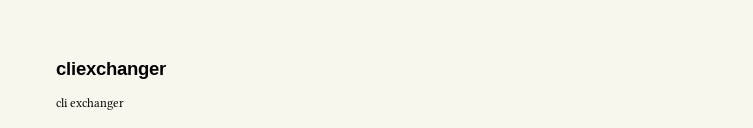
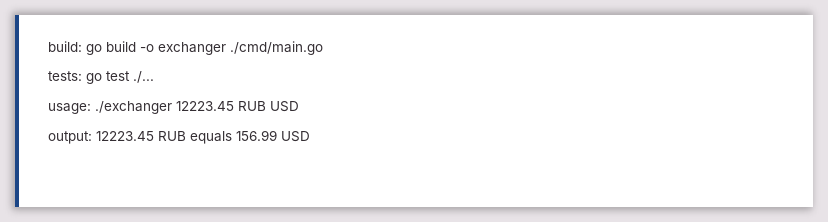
- cliexchanger
- cli exchanger
+ build: go build -o exchanger ./cmd/main.go
+ tests: go test ./...
+ usage: ./exchanger 12223.45 RUB USD
+ output: 12223.45 RUB equals 156.99 USD

